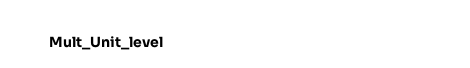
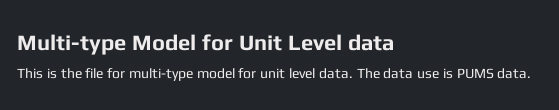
- Mult_Unit_level
+ Multi-type Model for Unit Level data
+ This is the file for multi-type model for unit level data. The data use is PUMS data.

